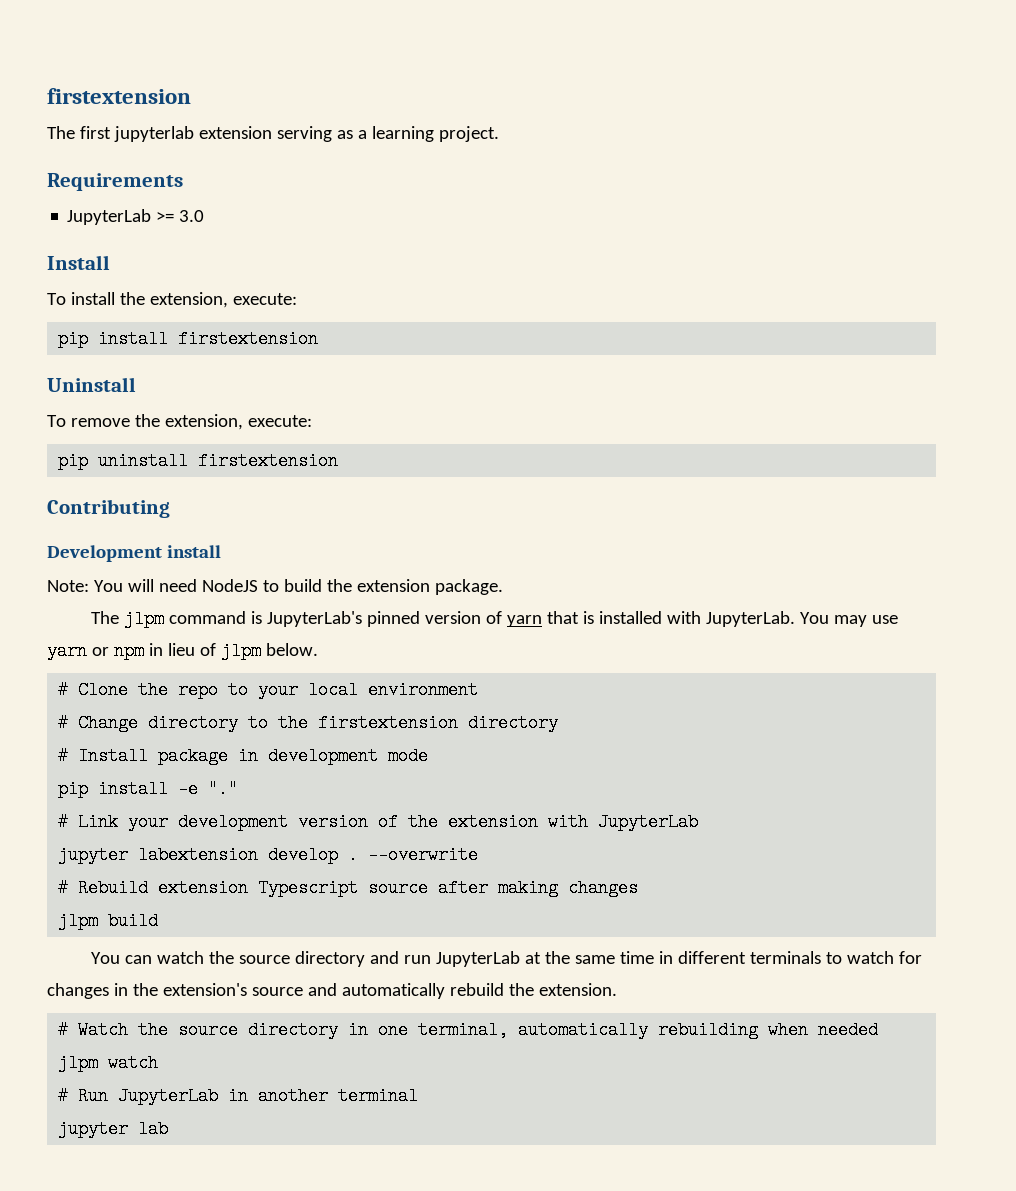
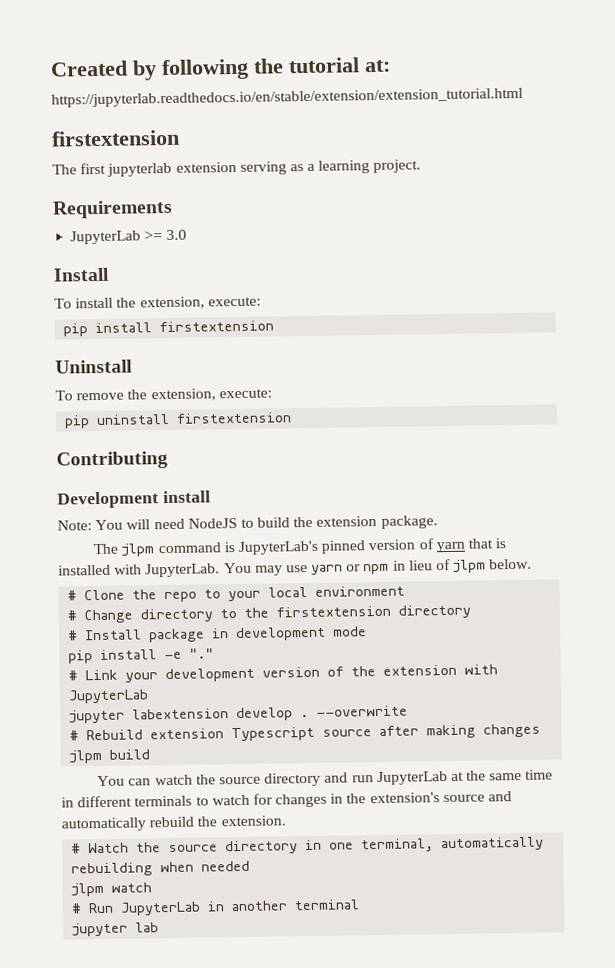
+ Created by following the tutorial at:
+ https://jupyterlab.readthedocs.io/en/stable/extension/extension_tutorial.html

